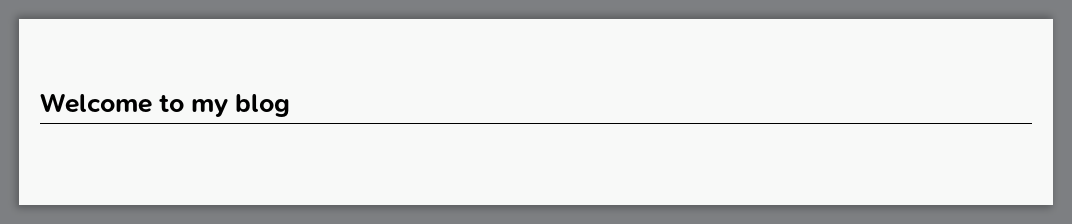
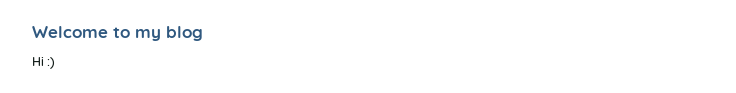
+ Hi :)

